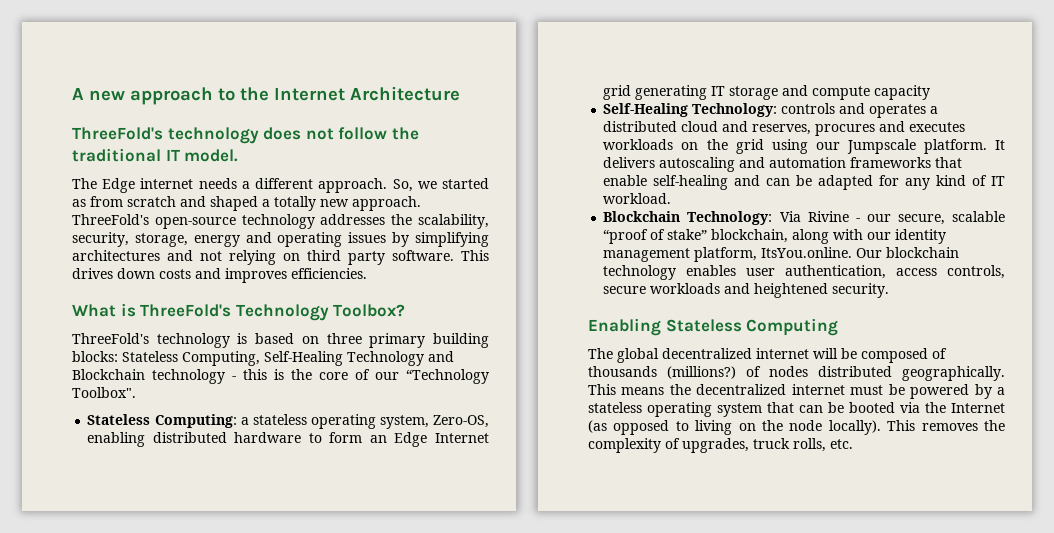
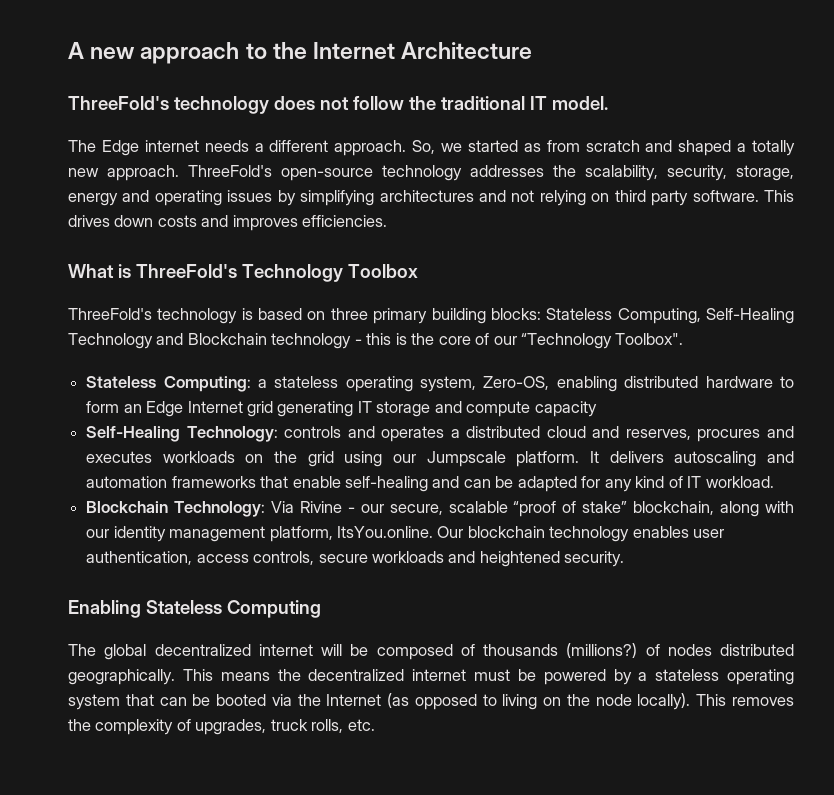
- What is ThreeFold's Technology Toolbox?
+ What is ThreeFold's Technology Toolbox

